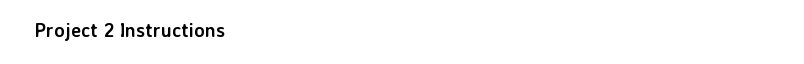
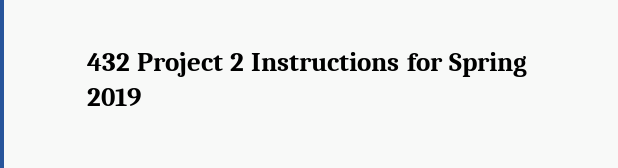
- Project 2 Instructions
+ 432 Project 2 Instructions for Spring 2019

